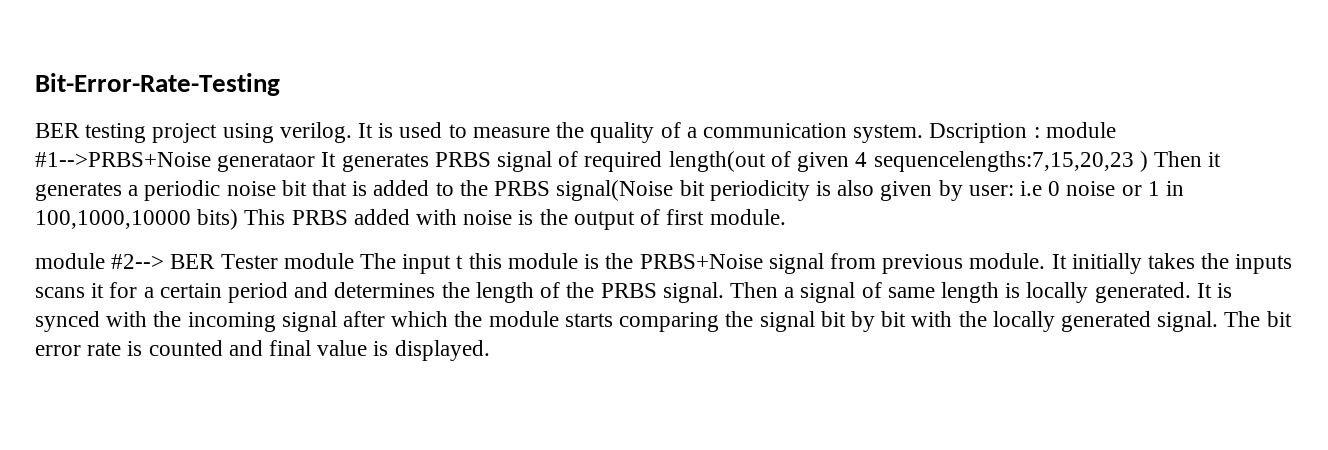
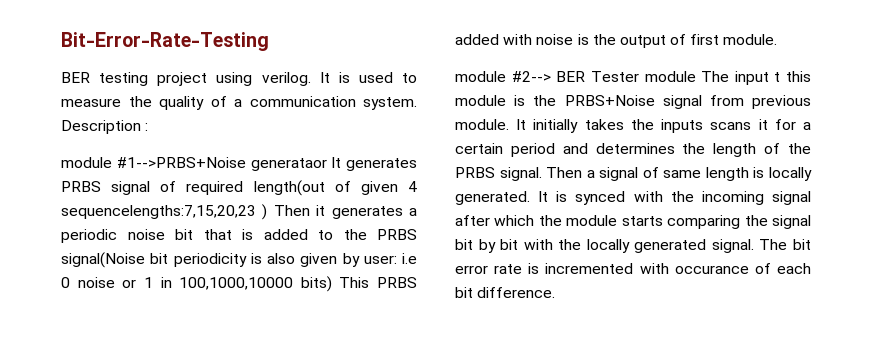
- Dscription : module #1-->PRBS+Noise generataor It generates PRBS signal of required length(out of given 4 sequencelengths:7,15,20,23 ) Then it generates a periodic noise bit that is added to the PRBS signal(Noise bit periodicity is also given by user: i.e 0 noise or 1 in 100,1000,10000 bits) This PRBS added with noise is the output of first module.
+ Description :
+ module #1-->PRBS+Noise generataor It generates PRBS signal of required length(out of given 4 sequencelengths:7,15,20,23 ) Then it generates a periodic noise bit that is added to the PRBS signal(Noise bit periodicity is also given by user: i.e 0 noise or 1 in 100,1000,10000 bits) This PRBS added with noise is the output of first module.
- The bit error rate is counted and final value is displayed.
+ The bit error rate is incremented with occurance of each bit difference.

